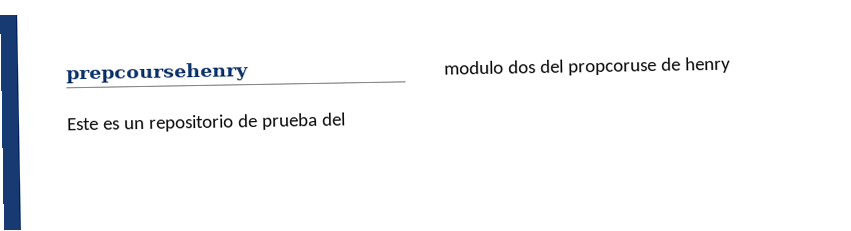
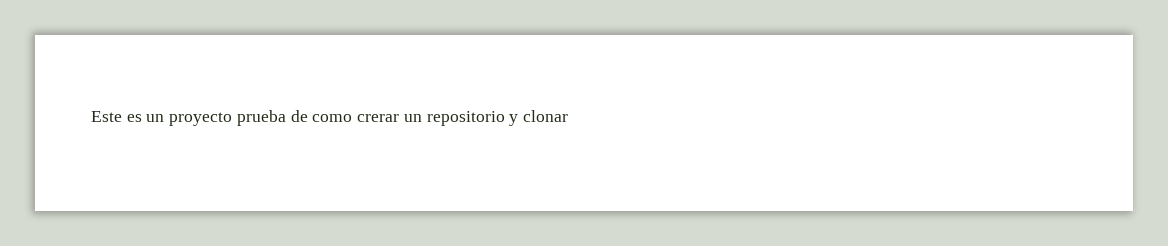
- prepcoursehenry
- Este es un repositorio de prueba del modulo dos del propcoruse de henry
+ Este es un proyecto prueba de como crerar un repositorio y clonar

